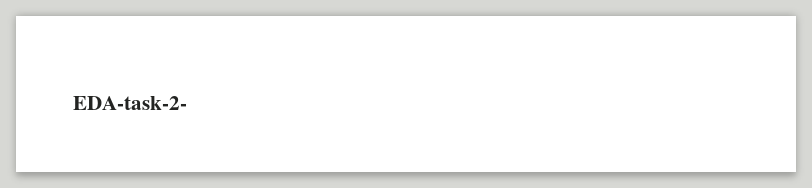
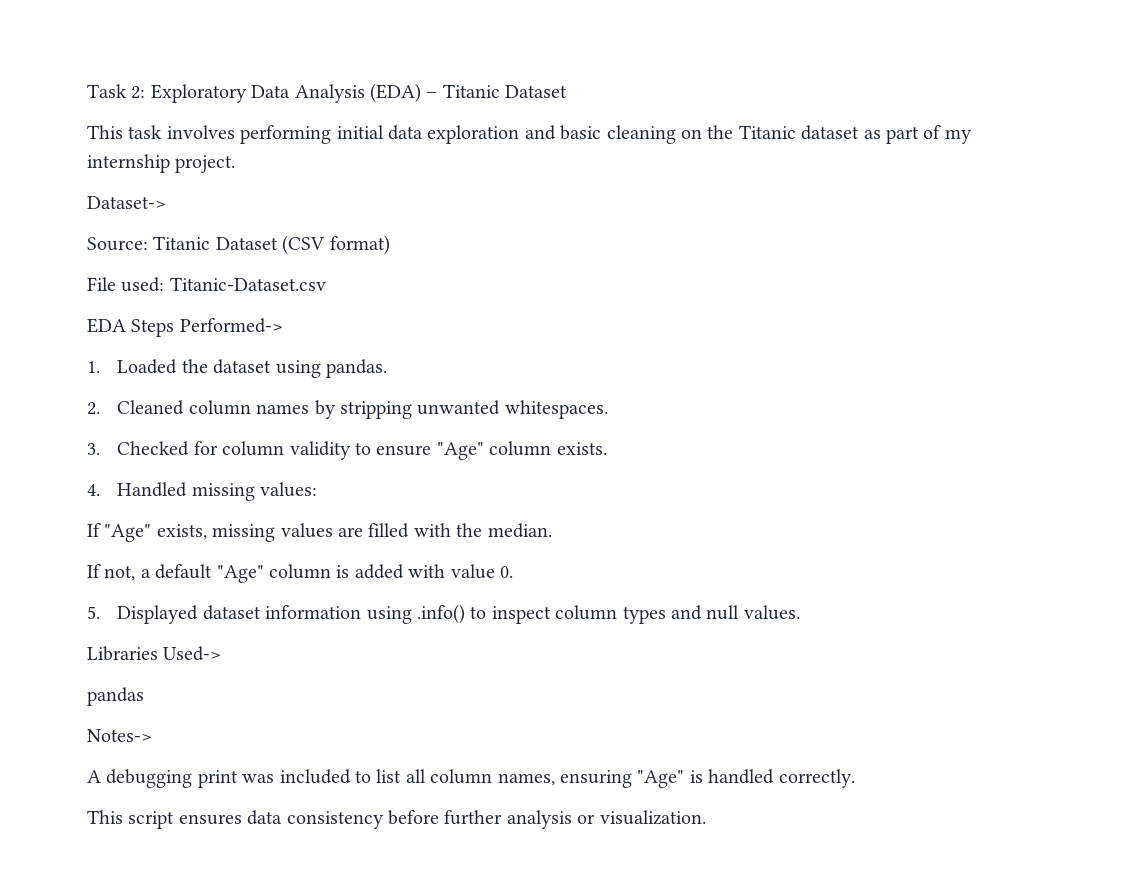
- EDA-task-2-
+ Task 2: Exploratory Data Analysis (EDA) – Titanic Dataset
+ This task involves performing initial data exploration and basic cleaning on the Titanic dataset as part of my internship project.
+ Dataset->
+ Source: Titanic Dataset (CSV format)
+ File used: Titanic-Dataset.csv
+ EDA Steps Performed->
+ 1. Loaded the dataset using pandas.
+ 2. Cleaned column names by stripping unwanted whitespaces.
+ 3. Checked for column validity to ensure "Age" column exists.
+ 4. Handled missing values:
+ If "Age" exists, missing values are filled with the median.
+ If not, a default "Age" column is added with value 0.
+ 5. Displayed dataset information using .info() to inspect column types and null values.
+ Libraries Used->
+ pandas
+ Notes->
+ A debugging print was included to list all column names, ensuring "Age" is handled correctly.
+ This script ensures data consistency before further analysis or visualization.

